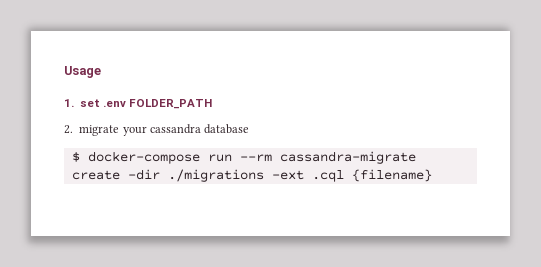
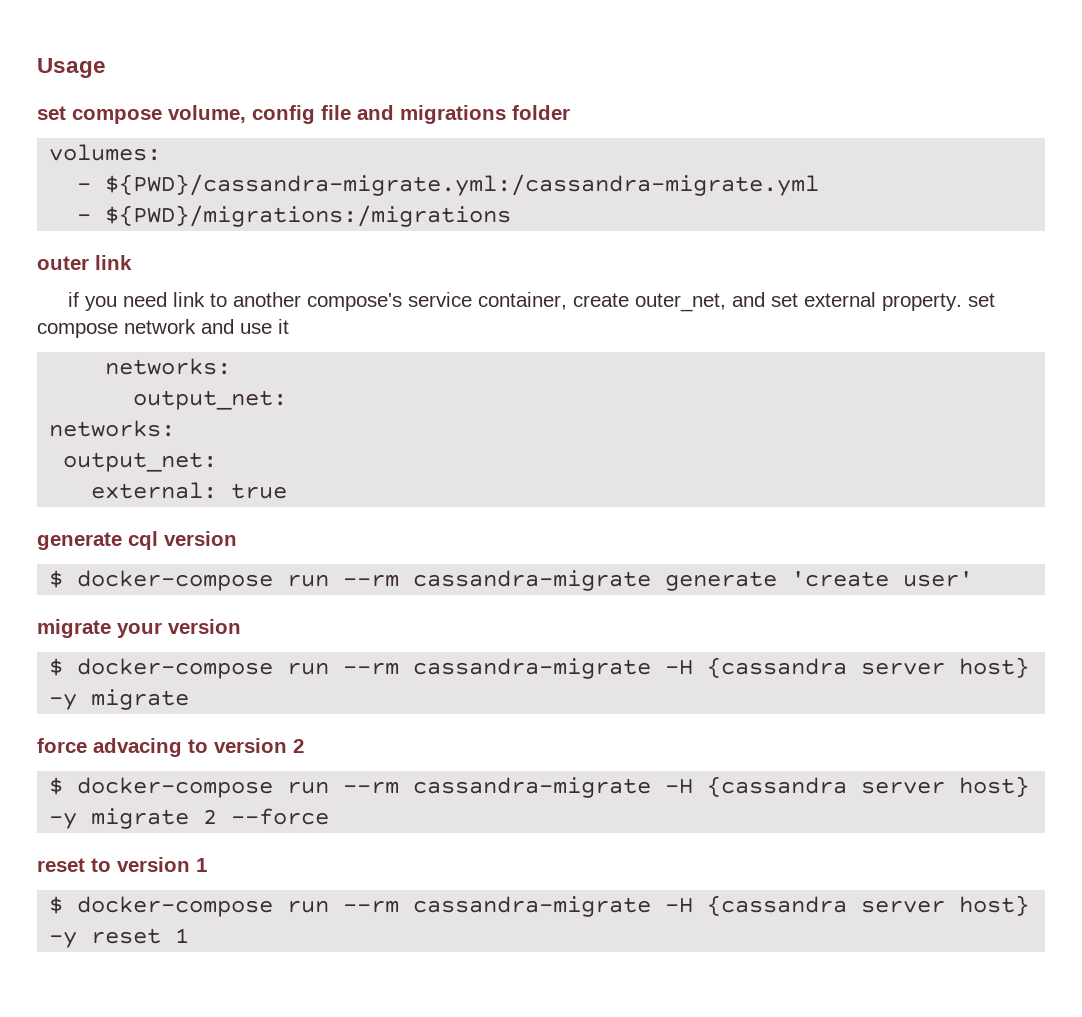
- 1. set .env FOLDER_PATH
- 2. migrate your cassandra database
- $ docker-compose run --rm cassandra-migrate create -dir ./migrations -ext .cql {filename}
+ set compose volume, config file and migrations folder
+ volumes:
+ - ${PWD}/cassandra-migrate.yml:/cassandra-migrate.yml
+ - ${PWD}/migrations:/migrations
+ outer link
+ if you need link to another compose's service container, create outer_net, and set external property. set compose network and use it
+ networks:
+ output_net:
+ networks:
+ output_net:
+ external: true
+ generate cql version
+ $ docker-compose run --rm cassandra-migrate generate 'create user'
+ migrate your version
+ $ docker-compose run --rm cassandra-migrate -H {cassandra server host} -y migrate
+ force advacing to version 2
+ $ docker-compose run --rm cassandra-migrate -H {cassandra server host} -y migrate 2 --force
+ reset to version 1
+ $ docker-compose run --rm cassandra-migrate -H {cassandra server host} -y reset 1

